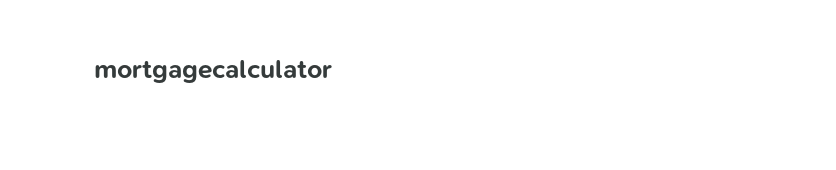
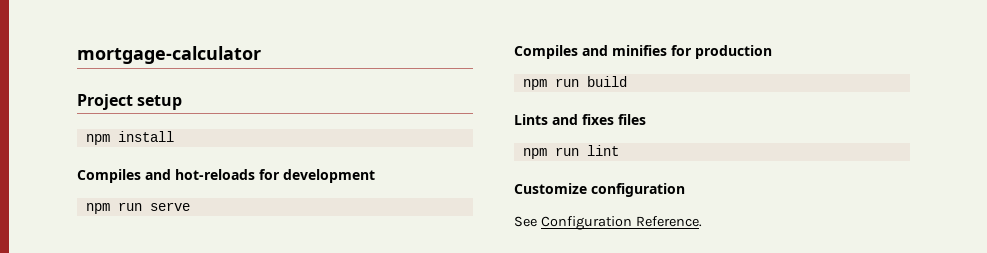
- mortgagecalculator
+ mortgage-calculator
+ Project setup
+ npm install
+ Compiles and hot-reloads for development
+ npm run serve
+ Compiles and minifies for production
+ npm run build
+ Lints and fixes files
+ npm run lint
+ Customize configuration
+ See Configuration Reference.

